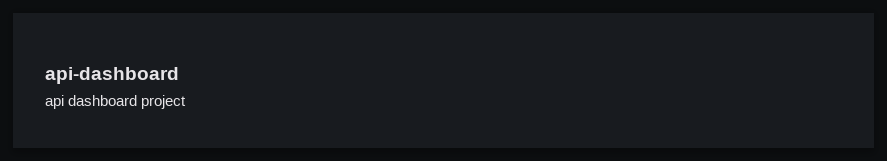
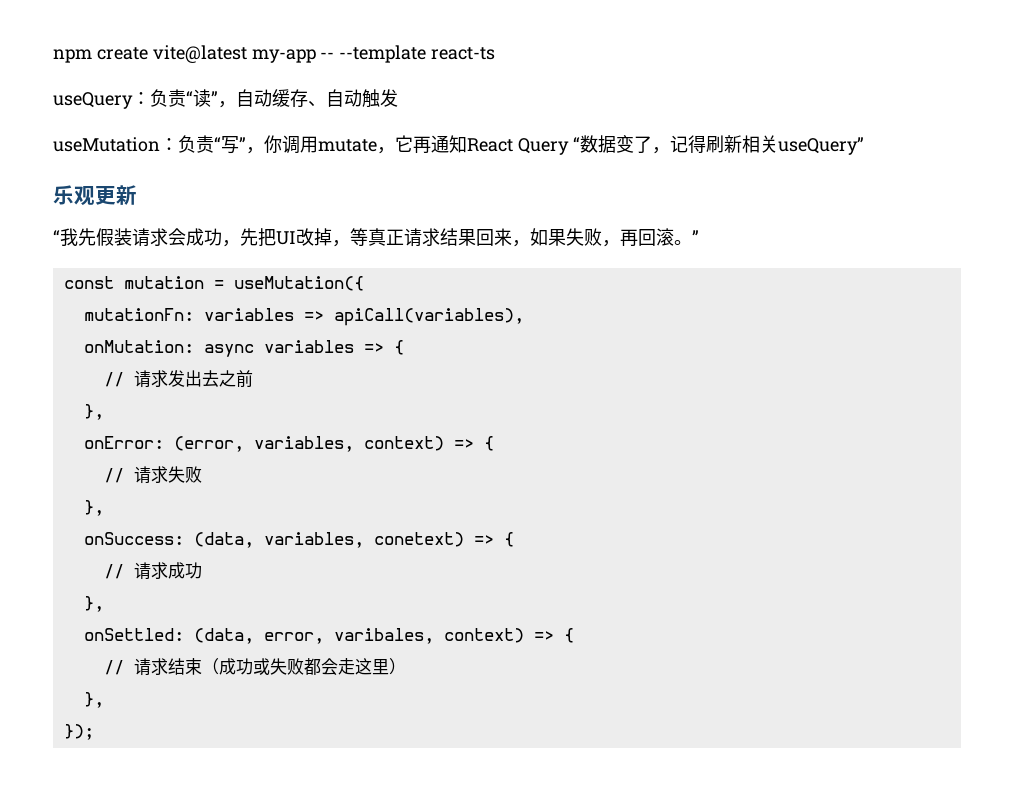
- api-dashboard
- api dashboard project
+ npm create vite@latest my-app -- --template react-ts
+ useQuery：负责“读”，自动缓存、自动触发
+ useMutation：负责“写”，你调用mutate，它再通知React Query “数据变了，记得刷新相关useQuery”
+ 乐观更新
+ “我先假装请求会成功，先把UI改掉，等真正请求结果回来，如果失败，再回滚。”
+ const mutation = useMutation({
+ mutationFn: variables => apiCall(variables),
+ onMutation: async variables => {
+ // 请求发出去之前
+ },
+ onError: (error, variables, context) => {
+ // 请求失败
+ },
+ onSuccess: (data, variables, conetext) => {
+ // 请求成功
+ },
+ onSettled: (data, error, varibales, context) => {
+ // 请求结束（成功或失败都会走这里）
+ },
+ });

